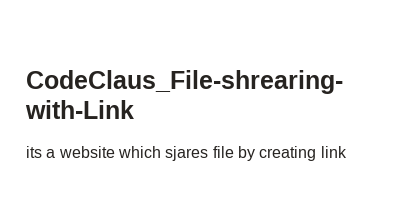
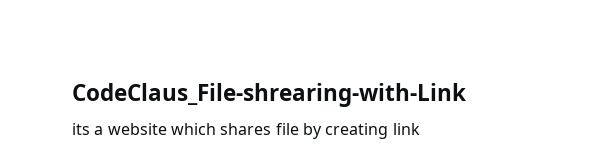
- its a website which sjares file by creating link
+ its a website which shares file by creating link

